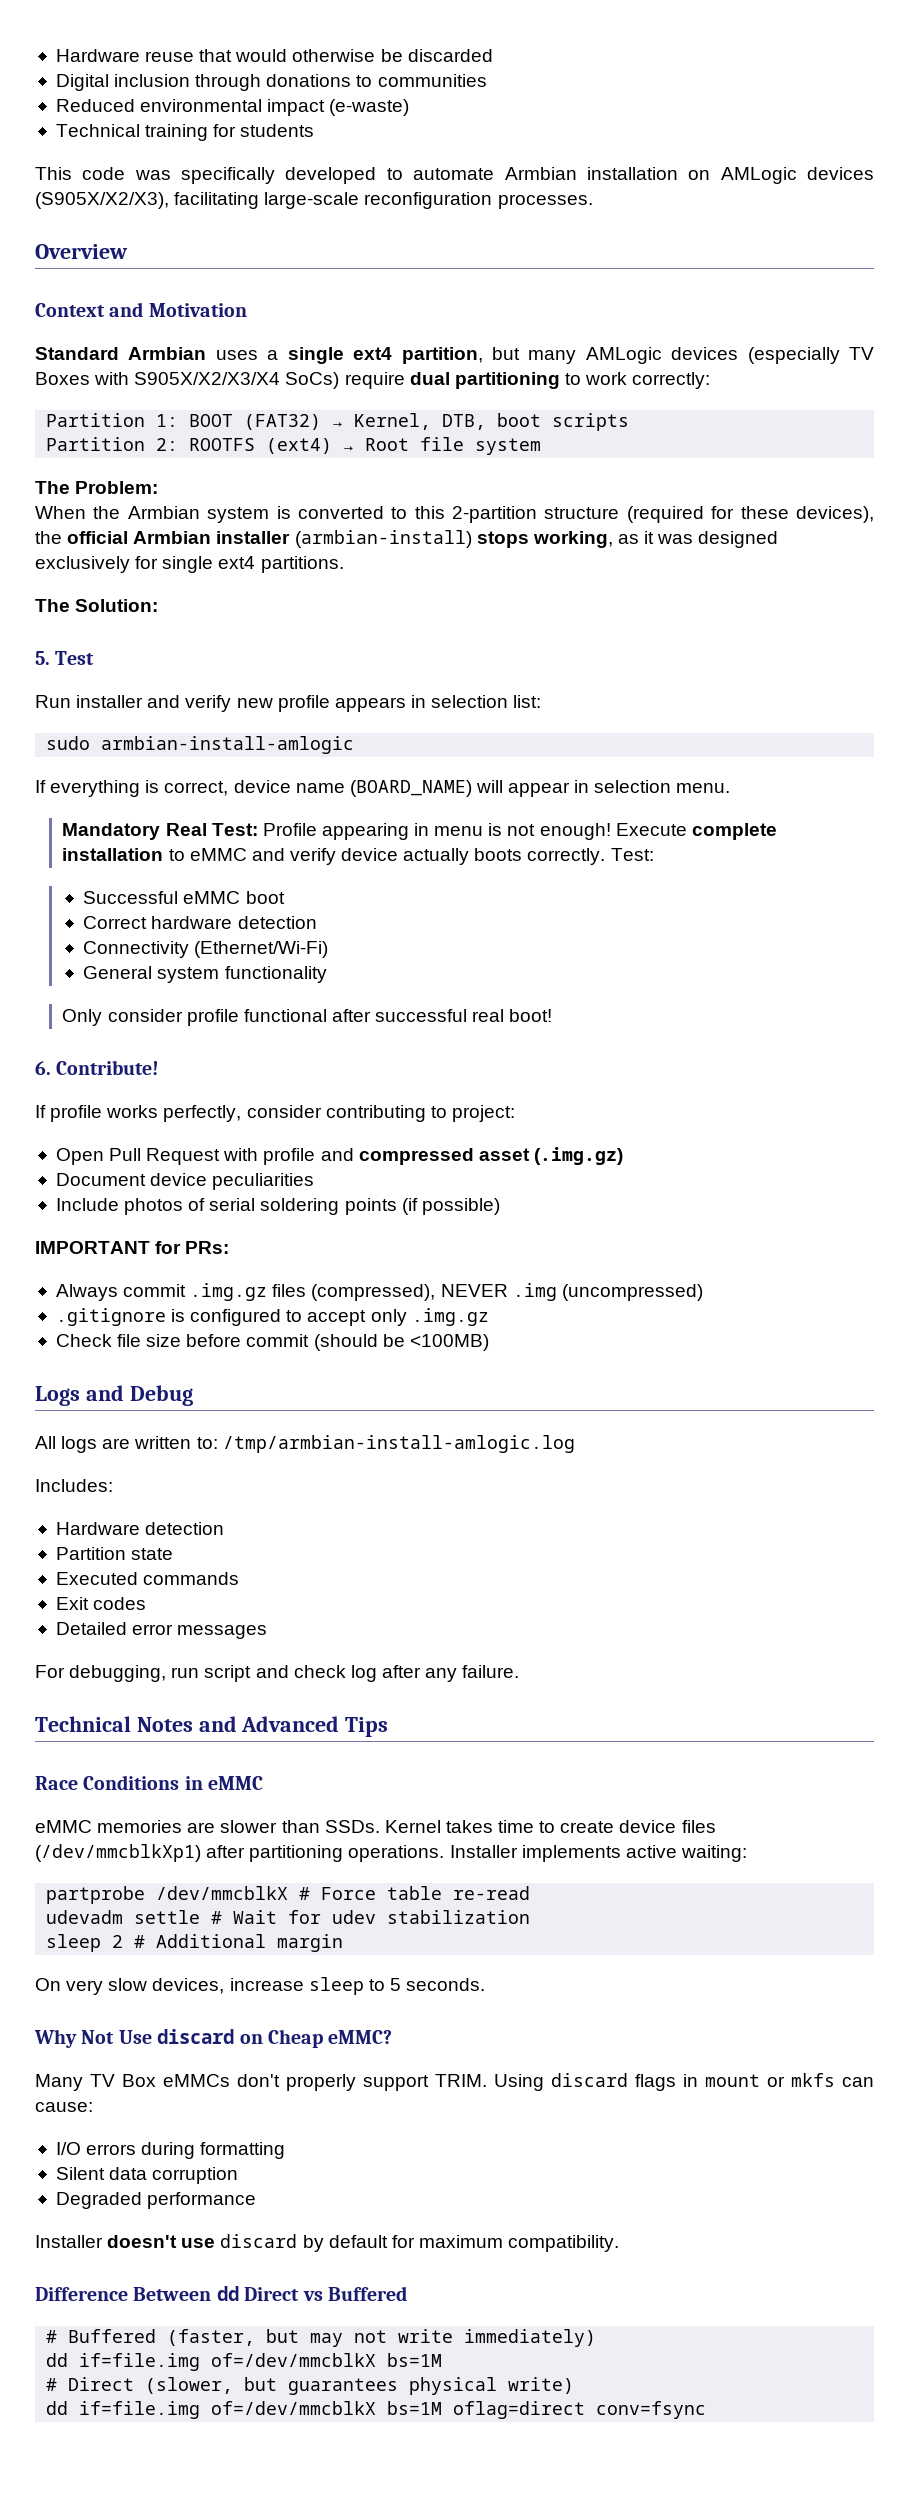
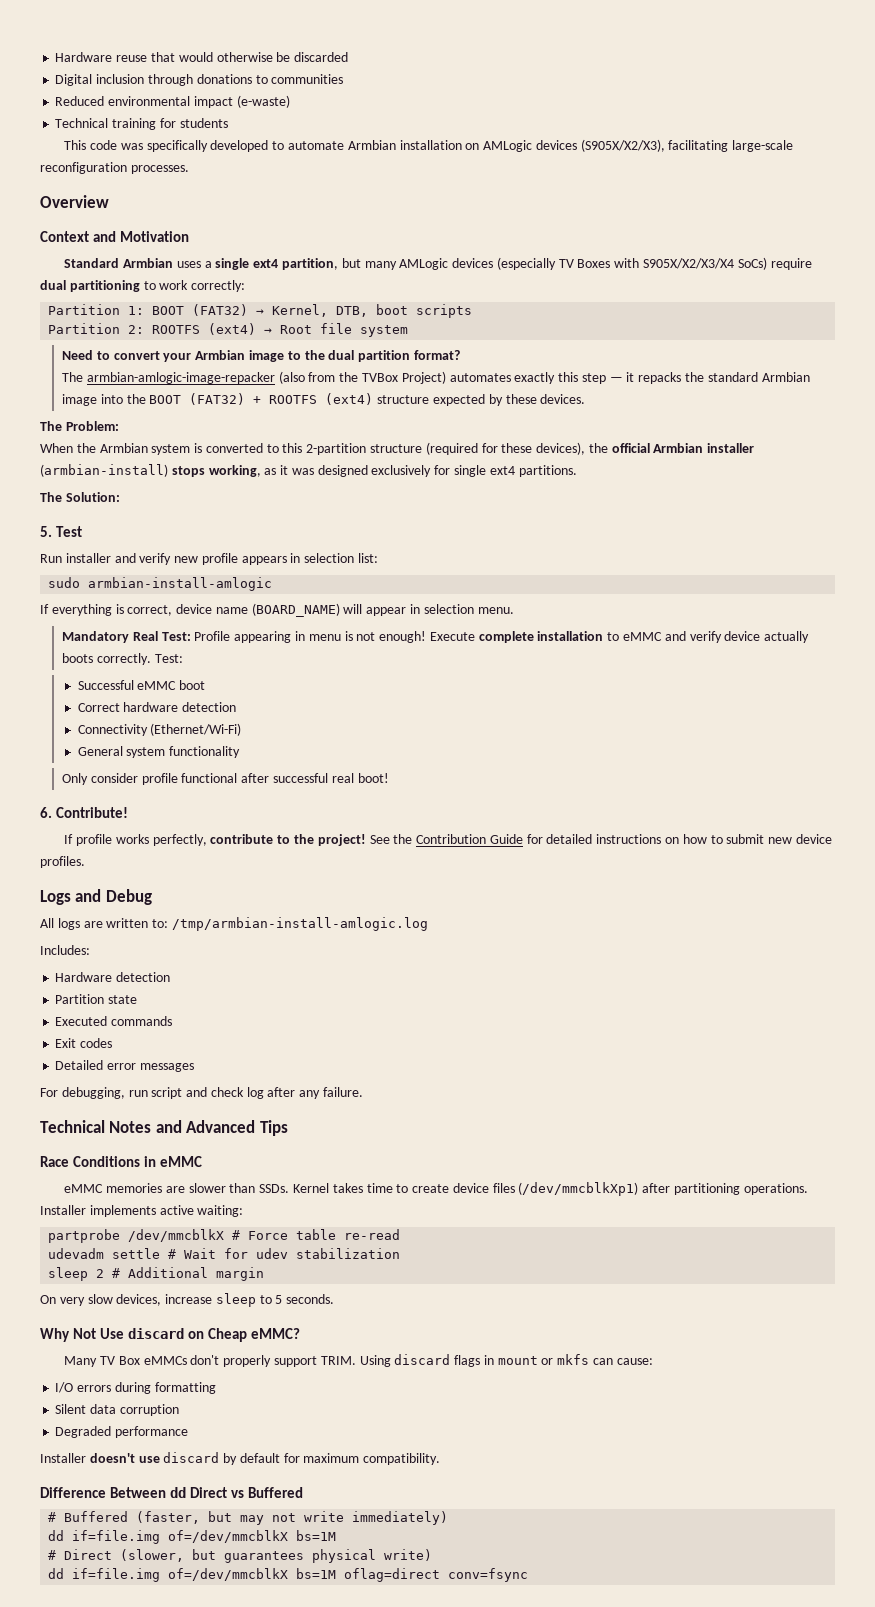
+ Need to convert your Armbian image to the dual partition format?
+ The armbian-amlogic-image-repacker (also from the TVBox Project) automates exactly this step — it repacks the standard Armbian image into the BOOT (FAT32) + ROOTFS (ext4) structure expected by these devices.
- If profile works perfectly, consider contributing to project:
- Open Pull Request with profile and compressed asset (.img.gz)
- Document device peculiarities
- Include photos of serial soldering points (if possible)
- IMPORTANT for PRs:
- Always commit .img.gz files (compressed), NEVER .img (uncompressed)
- .gitignore is configured to accept only .img.gz
- Check file size before commit (should be <100MB)
+ If profile works perfectly, contribute to the project! See the Contribution Guide for detailed instructions on how to submit new device profiles.

